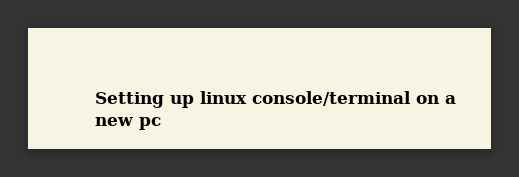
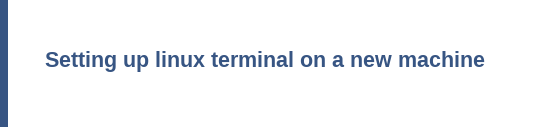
- Setting up linux console/terminal on a new pc
+ Setting up linux terminal on a new machine

